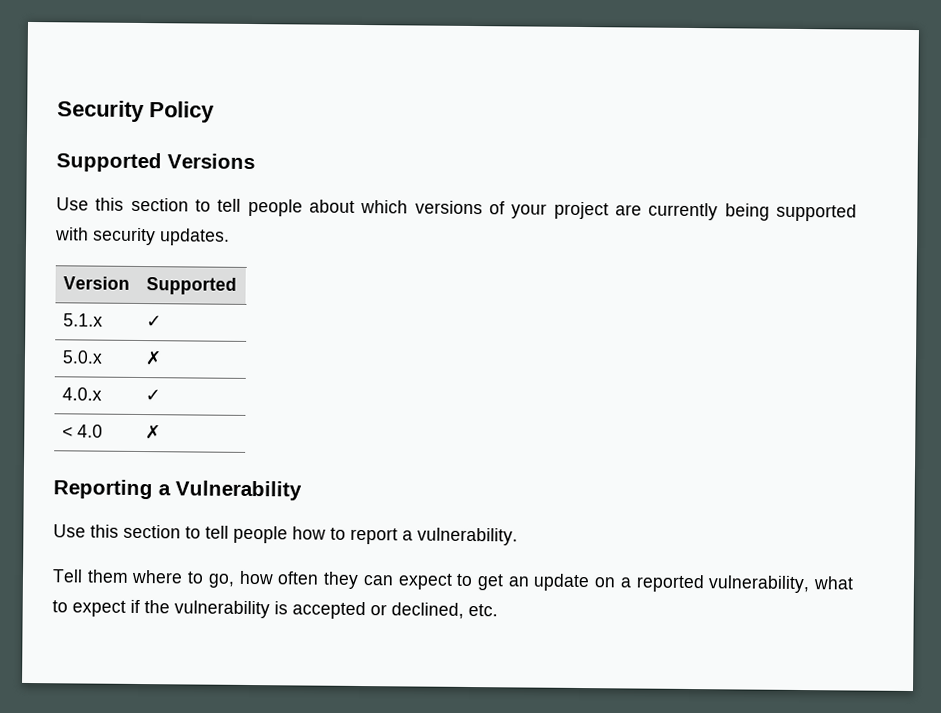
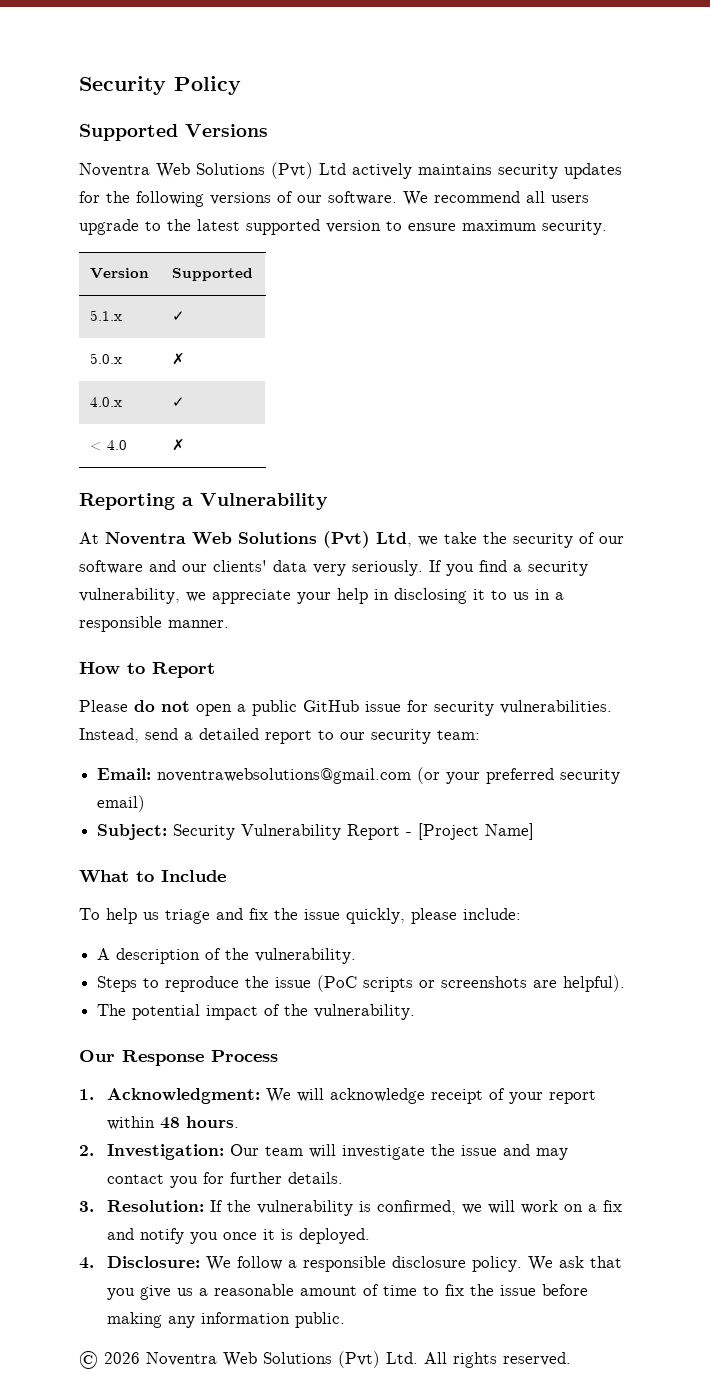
- Use this section to tell people about which versions of your project are currently being supported with security updates.
+ Noventra Web Solutions (Pvt) Ltd actively maintains security updates for the following versions of our software. We recommend all users upgrade to the latest supported version to ensure maximum security.
- Use this section to tell people how to report a vulnerability.
- Tell them where to go, how often they can expect to get an update on a reported vulnerability, what to expect if the vulnerability is accepted or declined, etc.
+ At Noventra Web Solutions (Pvt) Ltd, we take the security of our software and our clients' data very seriously. If you find a security vulnerability, we appreciate your help in disclosing it to us in a responsible manner.
+ How to Report
+ Please do not open a public GitHub issue for security vulnerabilities. Instead, send a detailed report to our security team:
+ Email: noventrawebsolutions@gmail.com (or your preferred security email)
+ Subject: Security Vulnerability Report - [Project Name]
+ What to Include
+ To help us triage and fix the issue quickly, please include:
+ A description of the vulnerability.
+ Steps to reproduce the issue (PoC scripts or screenshots are helpful).
+ The potential impact of the vulnerability.
+ Our Response Process
+ 1. Acknowledgment: We will acknowledge receipt of your report within 48 hours.
+ 2. Investigation: Our team will investigate the issue and may contact you for further details.
+ 3. Resolution: If the vulnerability is confirmed, we will work on a fix and notify you once it is deployed.
+ 4. Disclosure: We follow a responsible disclosure policy. We ask that you give us a reasonable amount of time to fix the issue before making any information public.
+ © 2026 Noventra Web Solutions (Pvt) Ltd. All rights reserved.

